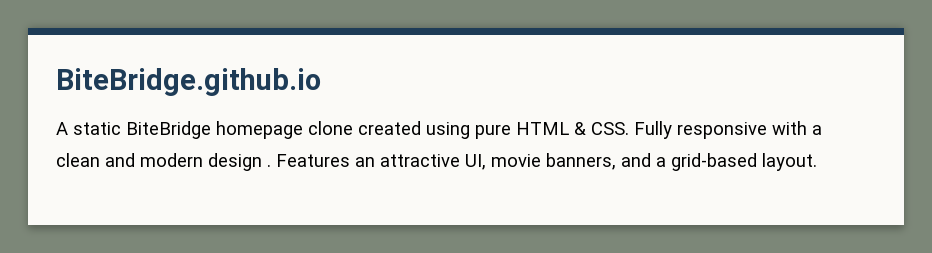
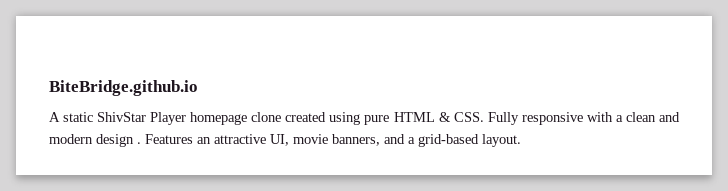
- A static BiteBridge homepage clone created using pure HTML & CSS. Fully responsive with a clean and modern design .
+ A static ShivStar Player homepage clone created using pure HTML & CSS. Fully responsive with a clean and modern design .

